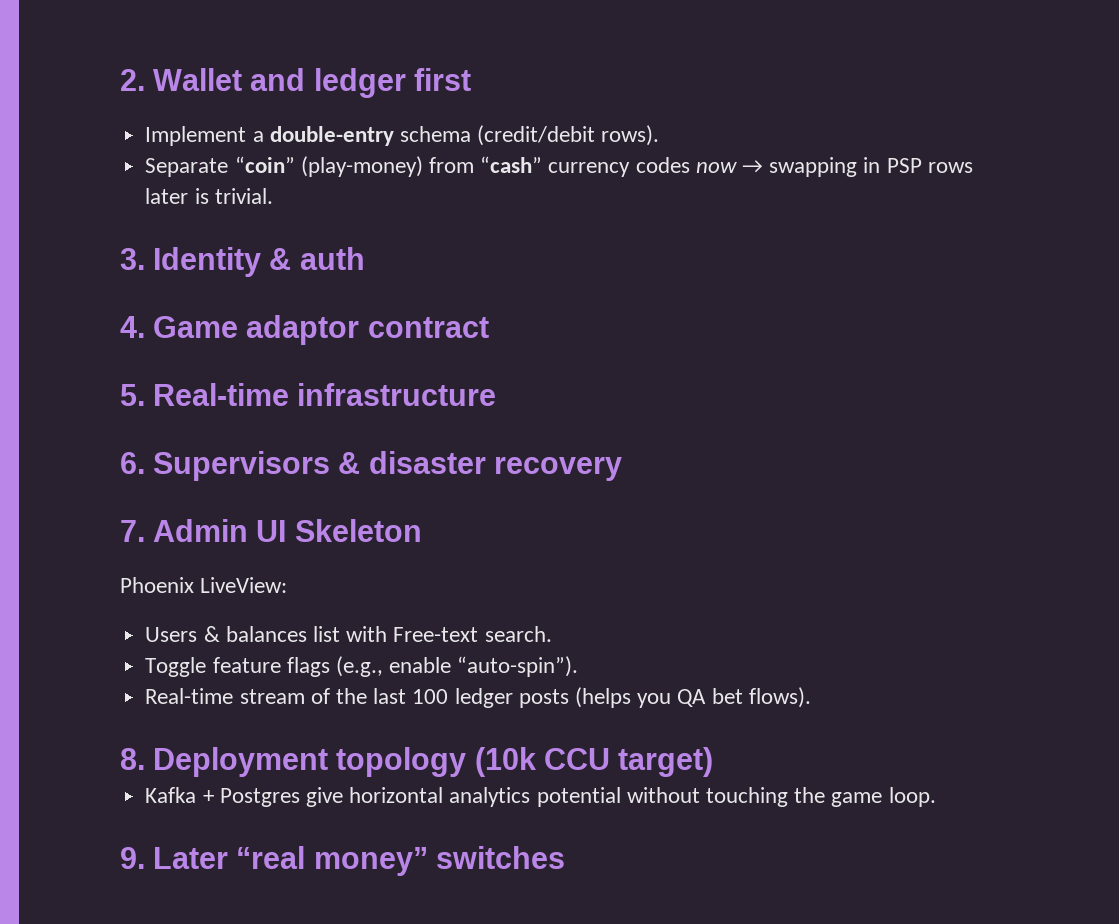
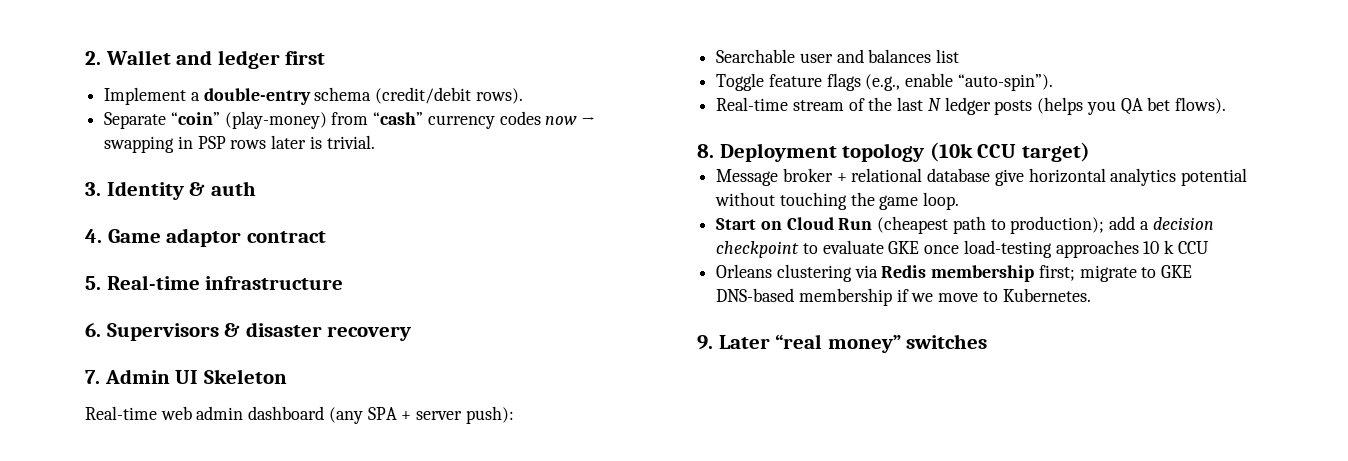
- Phoenix LiveView:
- Users & balances list with Free-text search.
+ Real-time web admin dashboard (any SPA + server push):
+ Searchable user and balances list
- Real-time stream of the last 100 ledger posts (helps you QA bet flows).
+ Real-time stream of the last N ledger posts (helps you QA bet flows).
- Kafka + Postgres give horizontal analytics potential without touching the game loop.
+ Message broker + relational database give horizontal analytics potential without touching the game loop.
+ Start on Cloud Run (cheapest path to production); add a decision checkpoint to evaluate GKE once load-testing approaches 10 k CCU
+ Orleans clustering via Redis membership first; migrate to GKE DNS-based membership if we move to Kubernetes.

